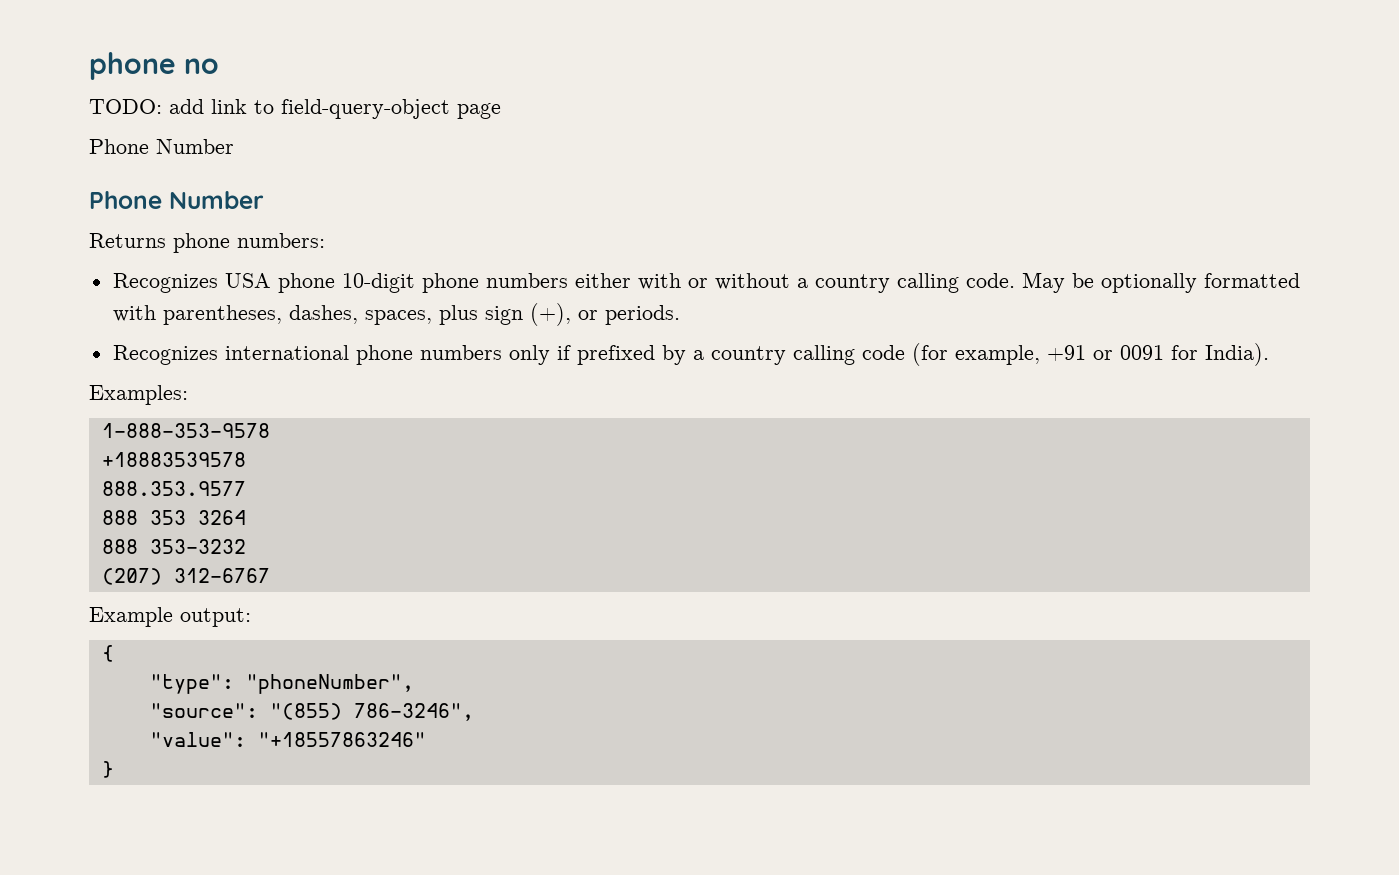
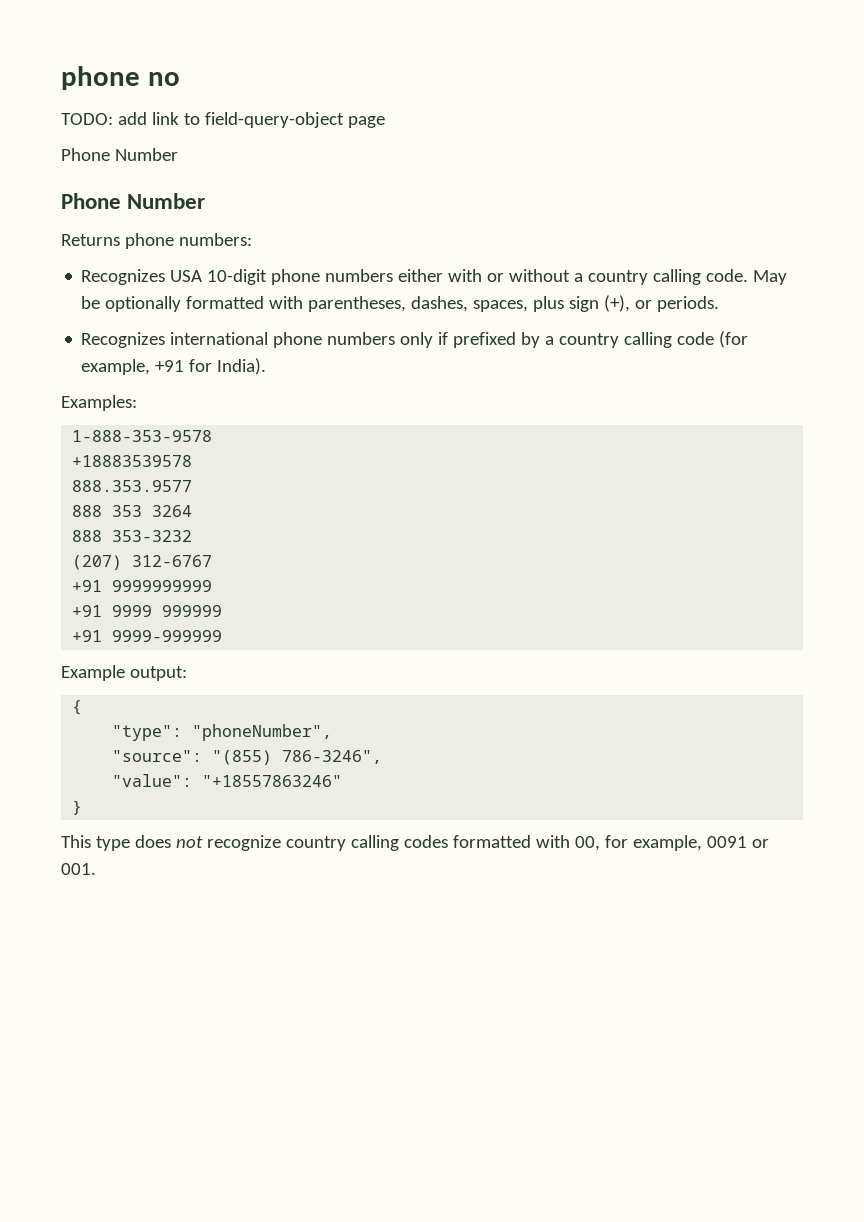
- Recognizes USA phone 10-digit phone numbers either with or without a country calling code.
+ Recognizes USA 10-digit phone numbers either with or without a country calling code.
- Recognizes international phone numbers only if prefixed by a country calling code (for example, +91 or 0091 for India).
+ Recognizes international phone numbers only if prefixed by a country calling code (for example, +91 for India).
+ +91 9999999999
+ +91 9999 999999
+ +91 9999-999999
+ This type does not recognize country calling codes formatted with 00, for example, 0091 or 001.

